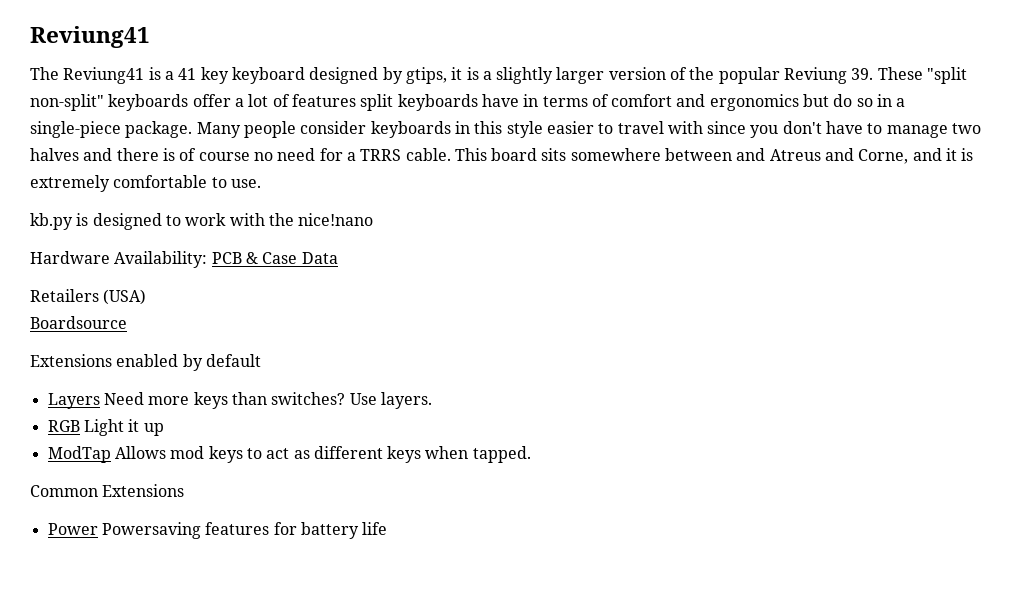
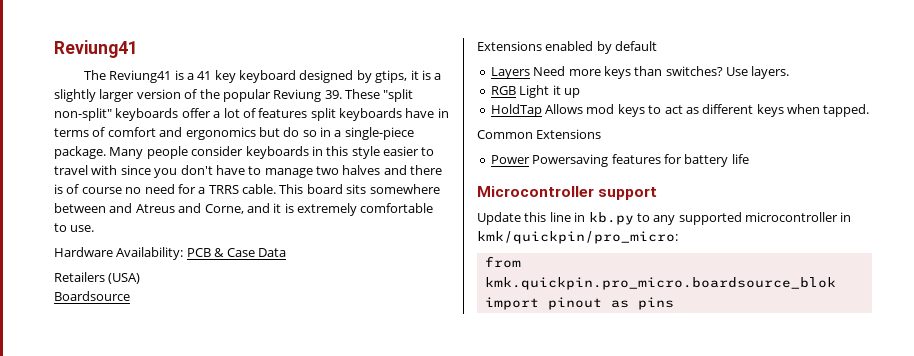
- kb.py is designed to work with the nice!nano
- ModTap Allows mod keys to act as different keys when tapped.
+ HoldTap Allows mod keys to act as different keys when tapped.
+ Microcontroller support
+ Update this line in kb.py to any supported microcontroller in kmk/quickpin/pro_micro:
+ from kmk.quickpin.pro_micro.boardsource_blok import pinout as pins

